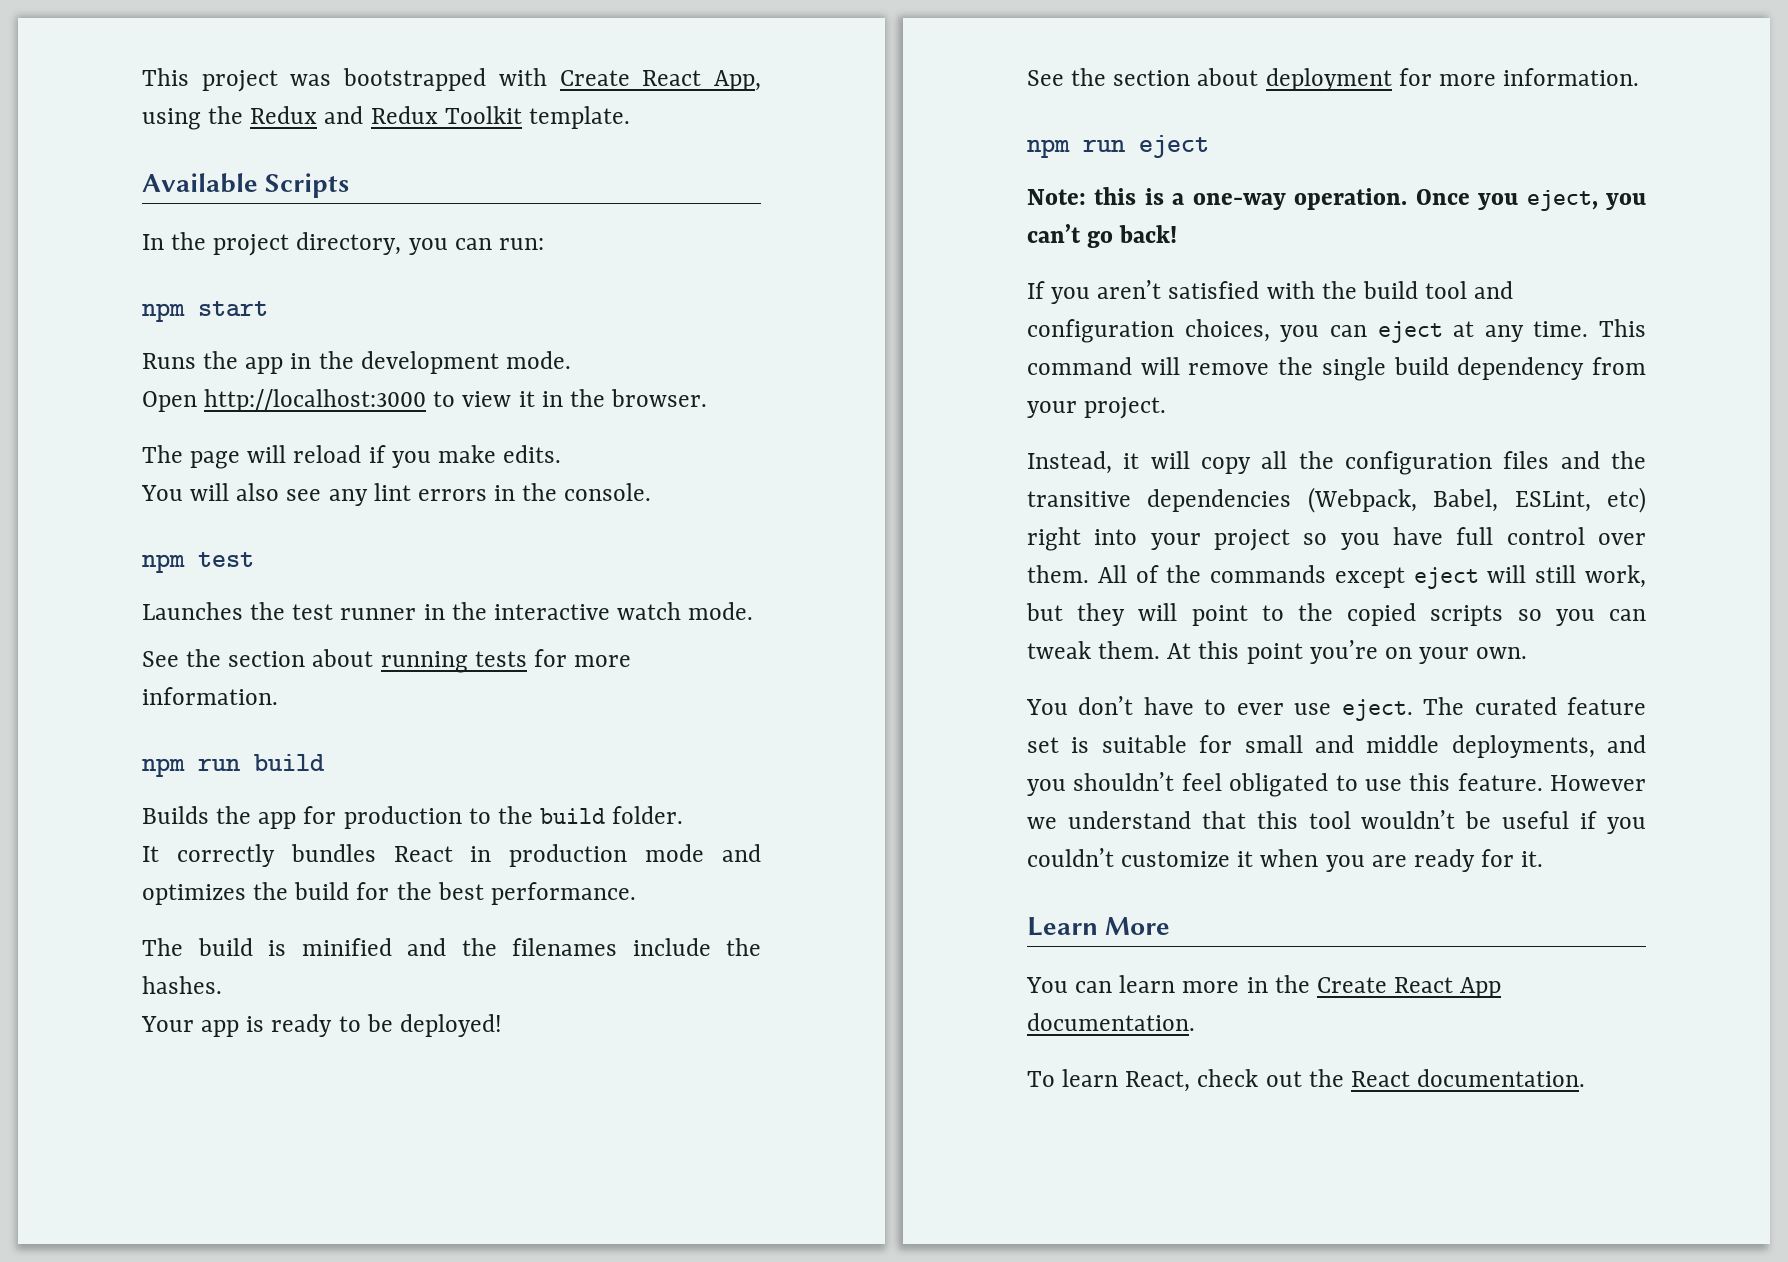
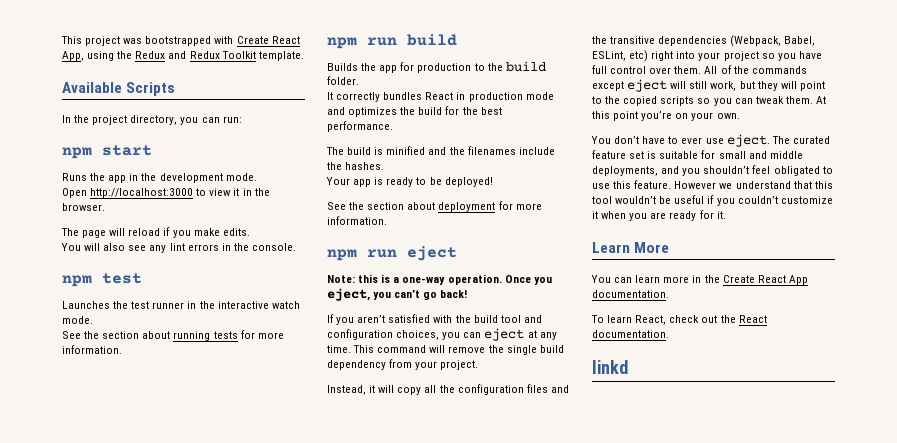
+ linkd

